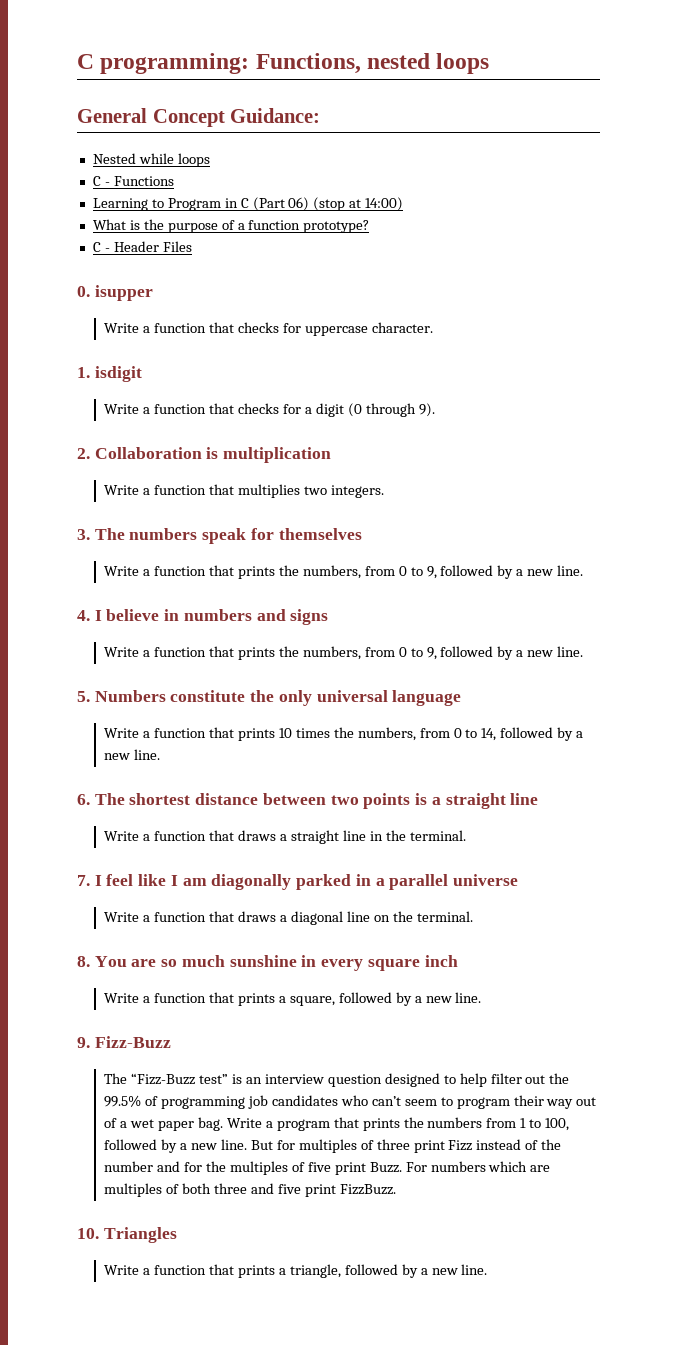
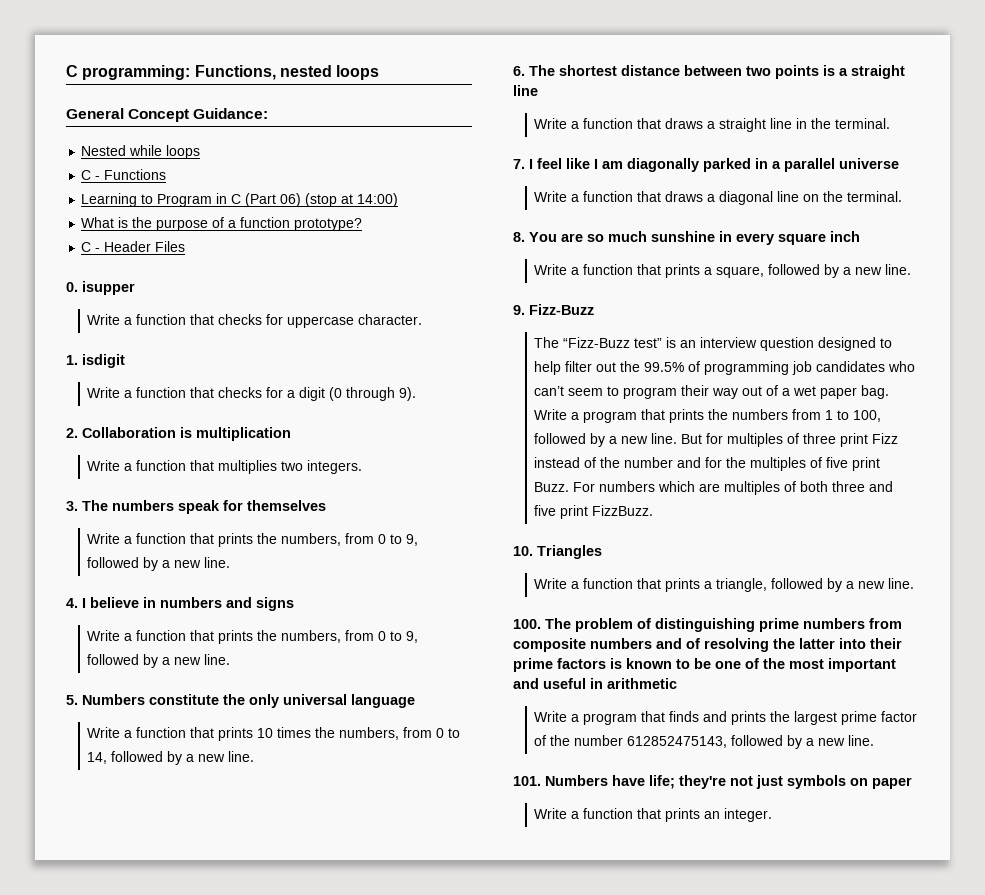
+ 100. The problem of distinguishing prime numbers from composite numbers and of resolving the latter into their prime factors is known to be one of the most important and useful in arithmetic
+ Write a program that finds and prints the largest prime factor of the number 612852475143, followed by a new line.
+ 101. Numbers have life; they're not just symbols on paper
+ Write a function that prints an integer.

